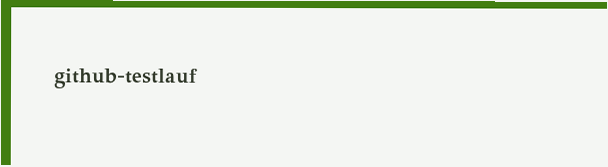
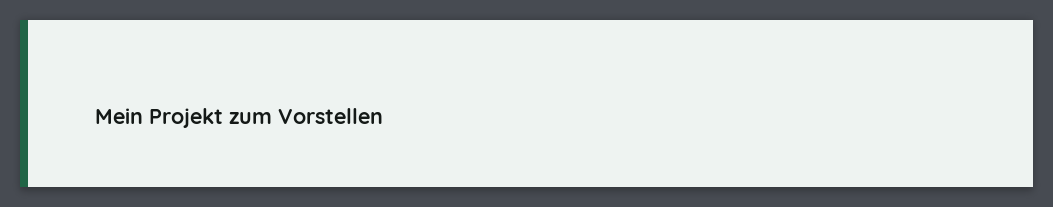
- github-testlauf
+ Mein Projekt zum Vorstellen

